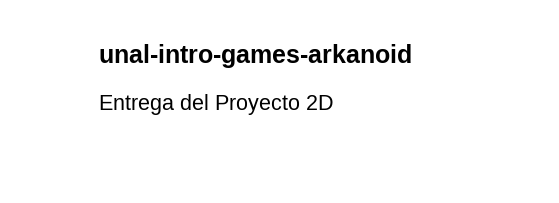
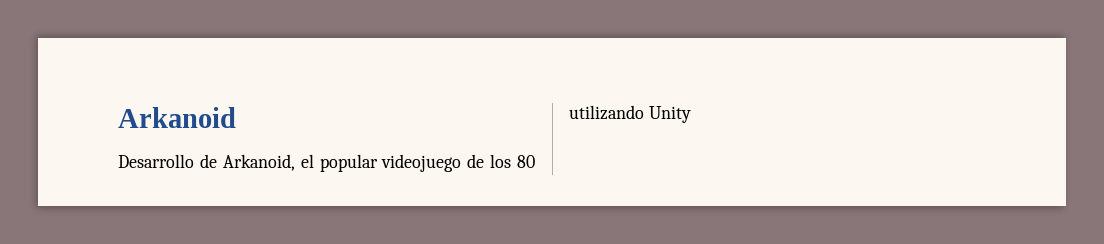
- unal-intro-games-arkanoid
- Entrega del Proyecto 2D
+ Arkanoid
+ Desarrollo de Arkanoid, el popular videojuego de los 80 utilizando Unity

